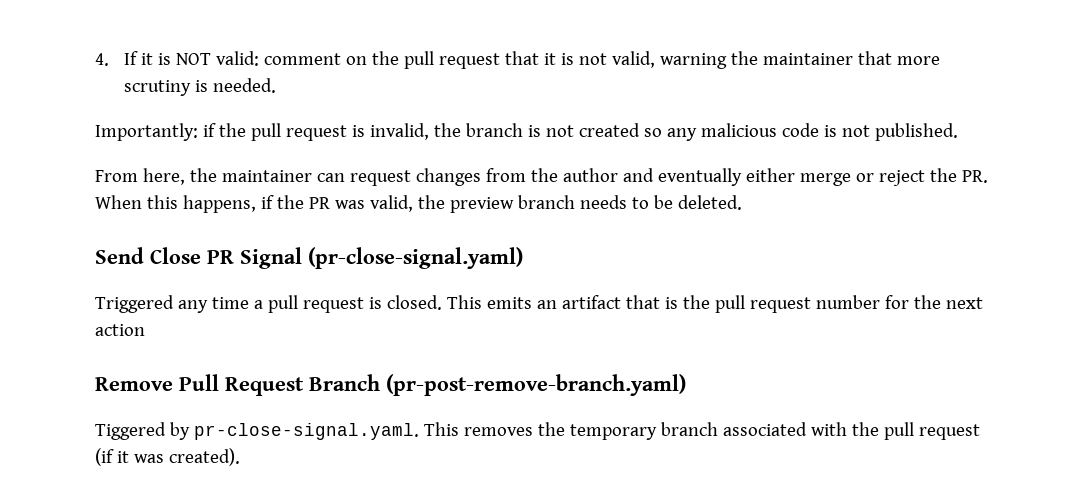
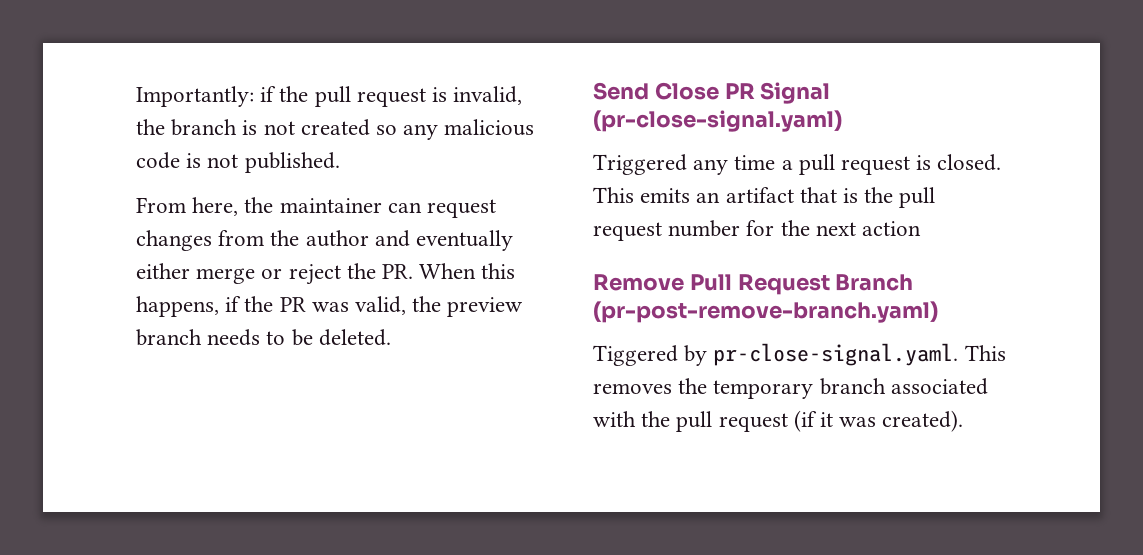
- 4. If it is NOT valid: comment on the pull request that it is not valid, warning the maintainer that more scrutiny is needed.

